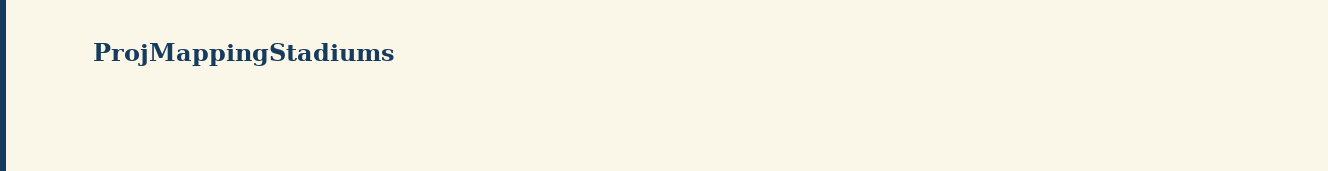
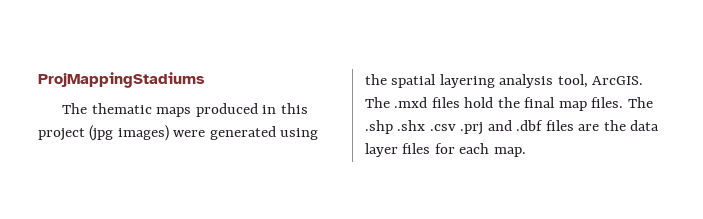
+ The thematic maps produced in this project (jpg images) were generated using the spatial layering analysis tool, ArcGIS. The .mxd files hold the final map files. The .shp .shx .csv .prj and .dbf files are the data layer files for each map.

